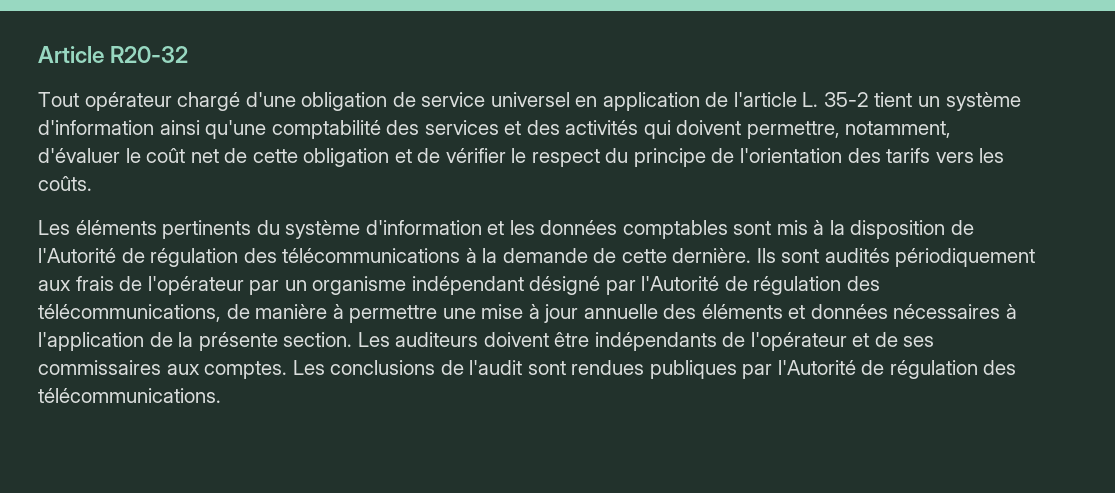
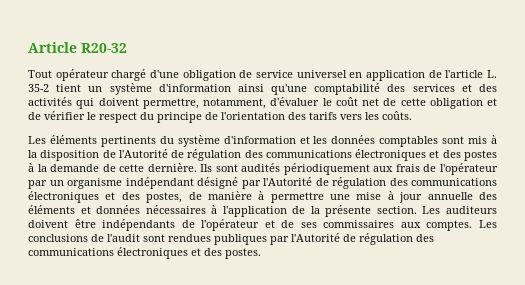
- Les éléments pertinents du système d'information et les données comptables sont mis à la disposition de l'Autorité de régulation des télécommunications à la demande de cette dernière.
+ Les éléments pertinents du système d'information et les données comptables sont mis à la disposition de l'Autorité de régulation des communications électroniques et des postes à la demande de cette dernière.
- Ils sont audités périodiquement aux frais de l'opérateur par un organisme indépendant désigné par l'Autorité de régulation des télécommunications, de manière à permettre une mise à jour annuelle des éléments et données nécessaires à l'application de la présente section.
+ Ils sont audités périodiquement aux frais de l'opérateur par un organisme indépendant désigné par l'Autorité de régulation des communications électroniques et des postes, de manière à permettre une mise à jour annuelle des éléments et données nécessaires à l'application de la présente section.
- Les conclusions de l'audit sont rendues publiques par l'Autorité de régulation des télécommunications.
+ Les conclusions de l'audit sont rendues publiques par l'Autorité de régulation des communications électroniques et des postes.

